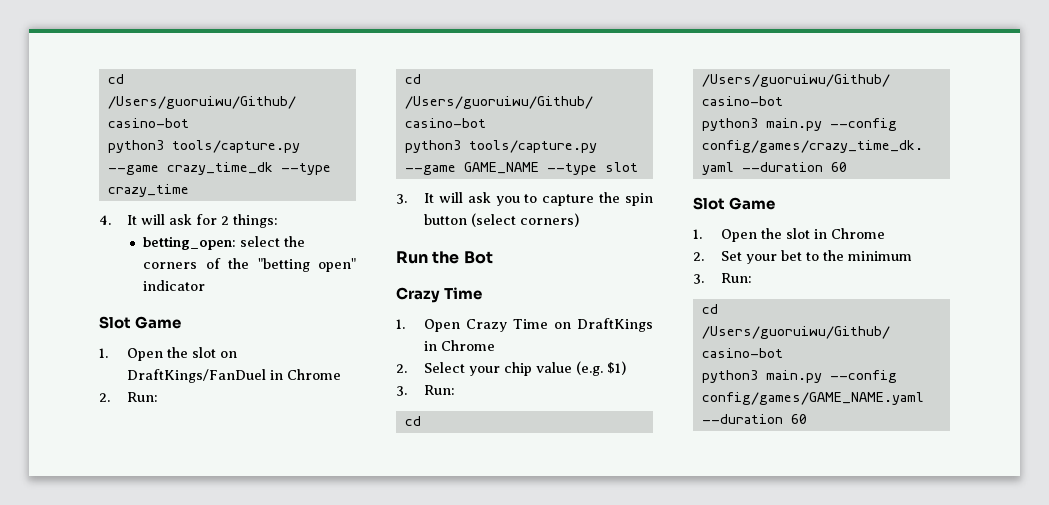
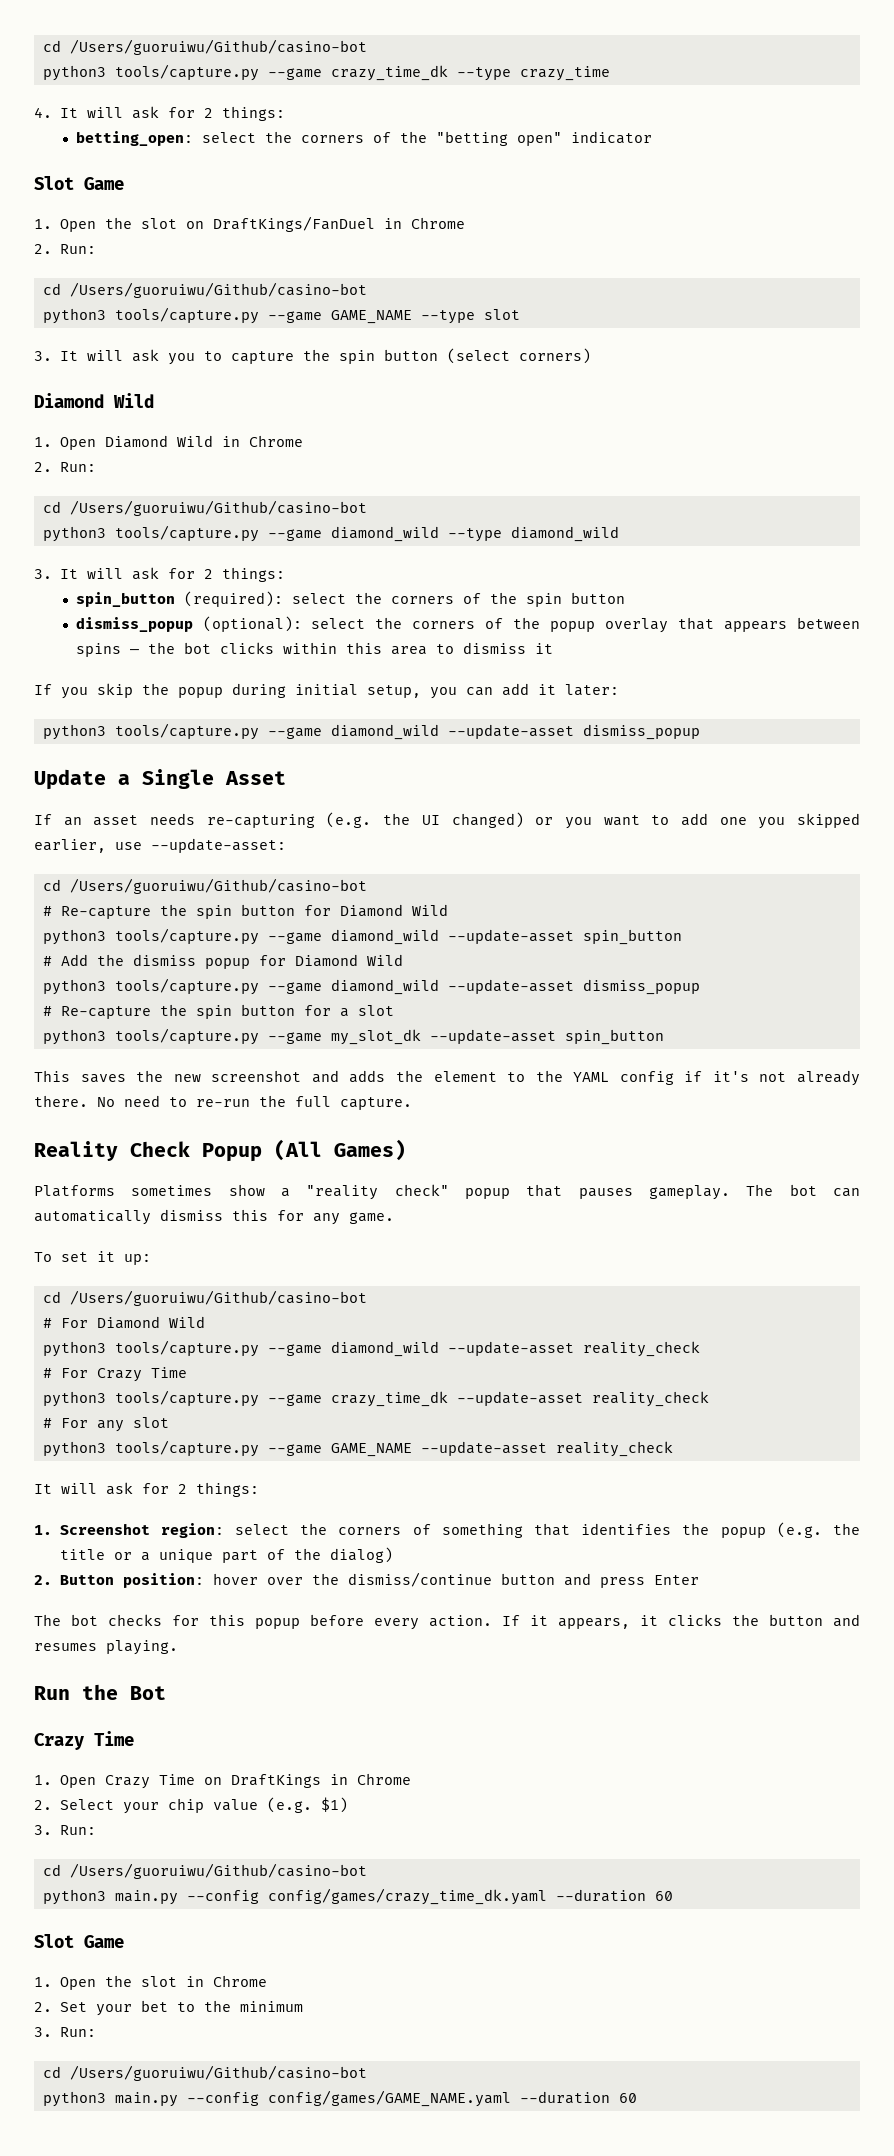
  3. It will ask you to capture the spin button (select corners)
+ Diamond Wild
+ 1. Open Diamond Wild in Chrome
+ 2. Run:
+ cd /Users/guoruiwu/Github/casino-bot
+ python3 tools/capture.py --game diamond_wild --type diamond_wild
+ 3. It will ask for 2 things:
+ spin_button (required): select the corners of the spin button
+ dismiss_popup (optional): select the corners of the popup overlay that appears between spins — the bot clicks within this area to dismiss it
+ If you skip the popup during initial setup, you can add it later:
+ python3 tools/capture.py --game diamond_wild --update-asset dismiss_popup
+ Update a Single Asset
+ If an asset needs re-capturing (e.g. the UI changed) or you want to add one you skipped earlier, use --update-asset:
+ cd /Users/guoruiwu/Github/casino-bot
+ # Re-capture the spin button for Diamond Wild
+ python3 tools/capture.py --game diamond_wild --update-asset spin_button
+ # Add the dismiss popup for Diamond Wild
+ python3 tools/capture.py --game diamond_wild --update-asset dismiss_popup
+ # Re-capture the spin button for a slot
+ python3 tools/capture.py --game my_slot_dk --update-asset spin_button
+ This saves the new screenshot and adds the element to the YAML config if it's not already there. No need to re-run the full capture.
+ Reality Check Popup (All Games)
+ Platforms sometimes show a "reality check" popup that pauses gameplay. The bot can automatically dismiss this for any game.
+ To set it up:
+ cd /Users/guoruiwu/Github/casino-bot
+ # For Diamond Wild
+ python3 tools/capture.py --game diamond_wild --update-asset reality_check
+ # For Crazy Time
+ python3 tools/capture.py --game crazy_time_dk --update-asset reality_check
+ # For any slot
+ python3 tools/capture.py --game GAME_NAME --update-asset reality_check
+ It will ask for 2 things:
+ 1. Screenshot region: select the corners of something that identifies the popup (e.g. the title or a unique part of the dialog)
+ 2. Button position: hover over the dismiss/continue button and press Enter
+ The bot checks for this popup before every action. If it appears, it clicks the button and resumes playing.

